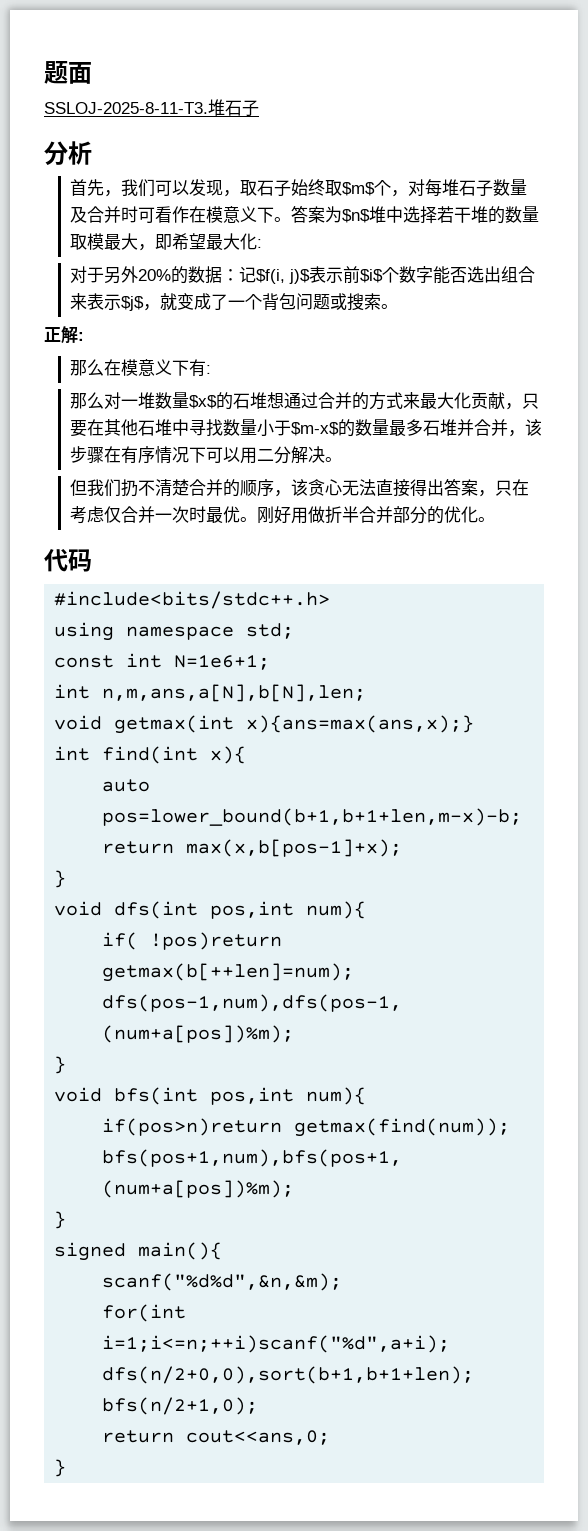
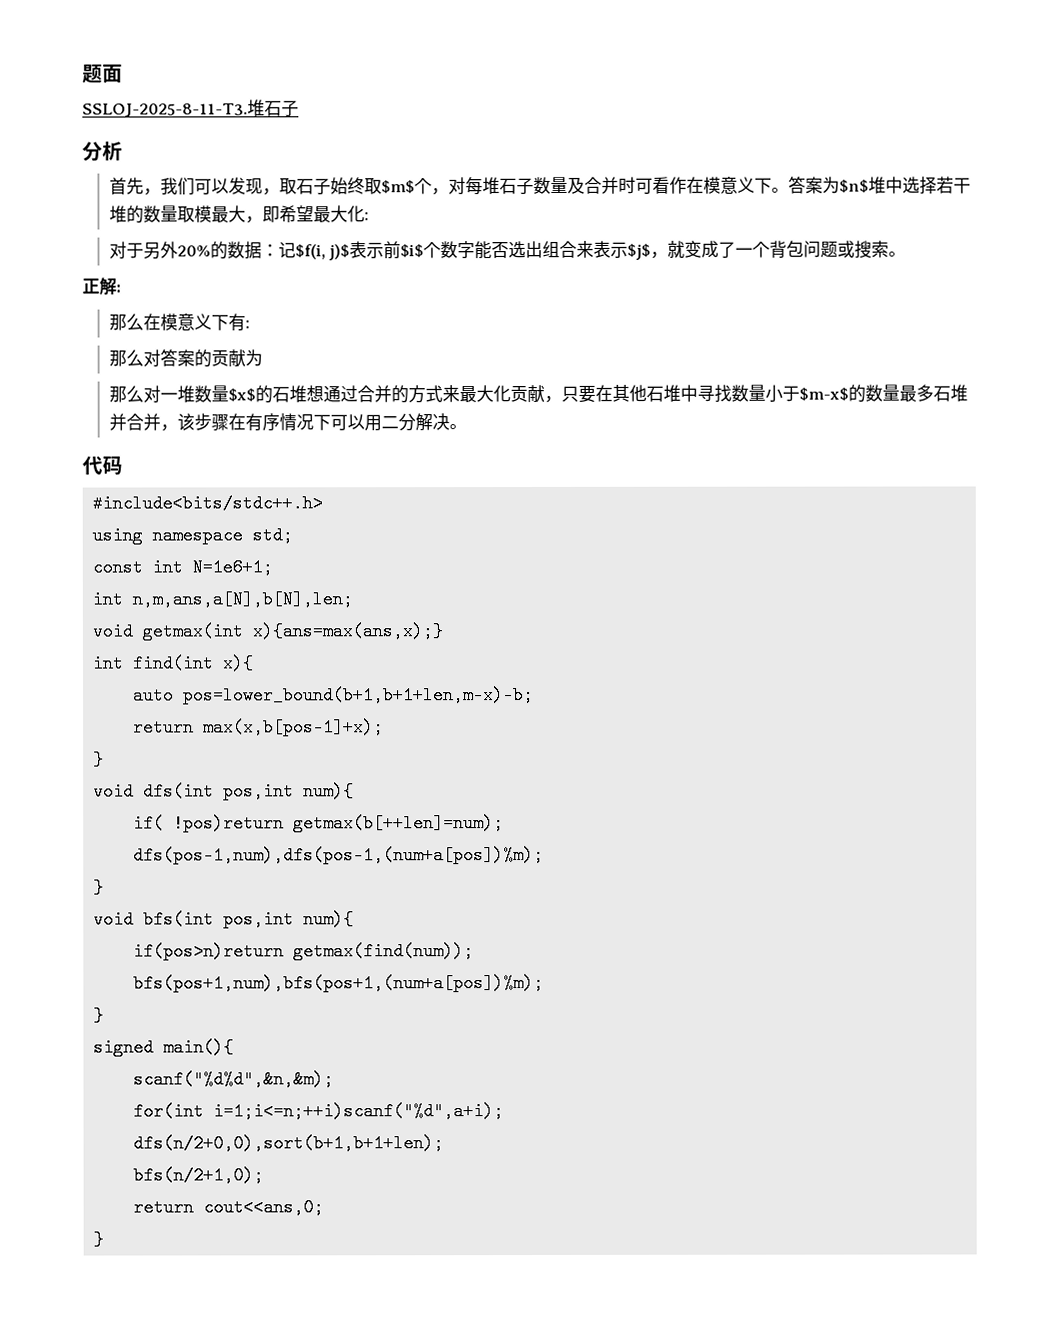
+ 那么对答案的贡献为
- 但我们扔不清楚合并的顺序，该贪心无法直接得出答案，只在考虑仅合并一次时最优。刚好用做折半合并部分的优化。

